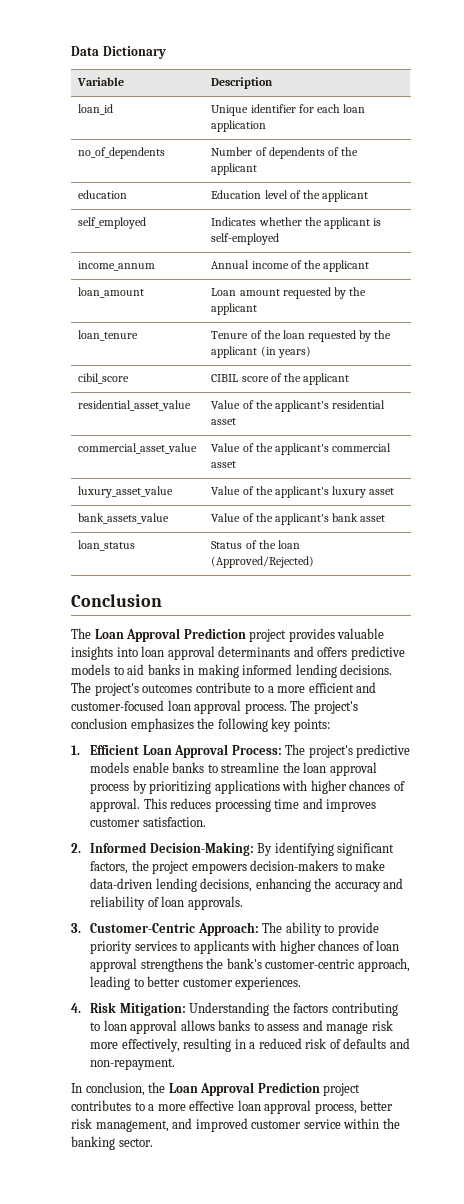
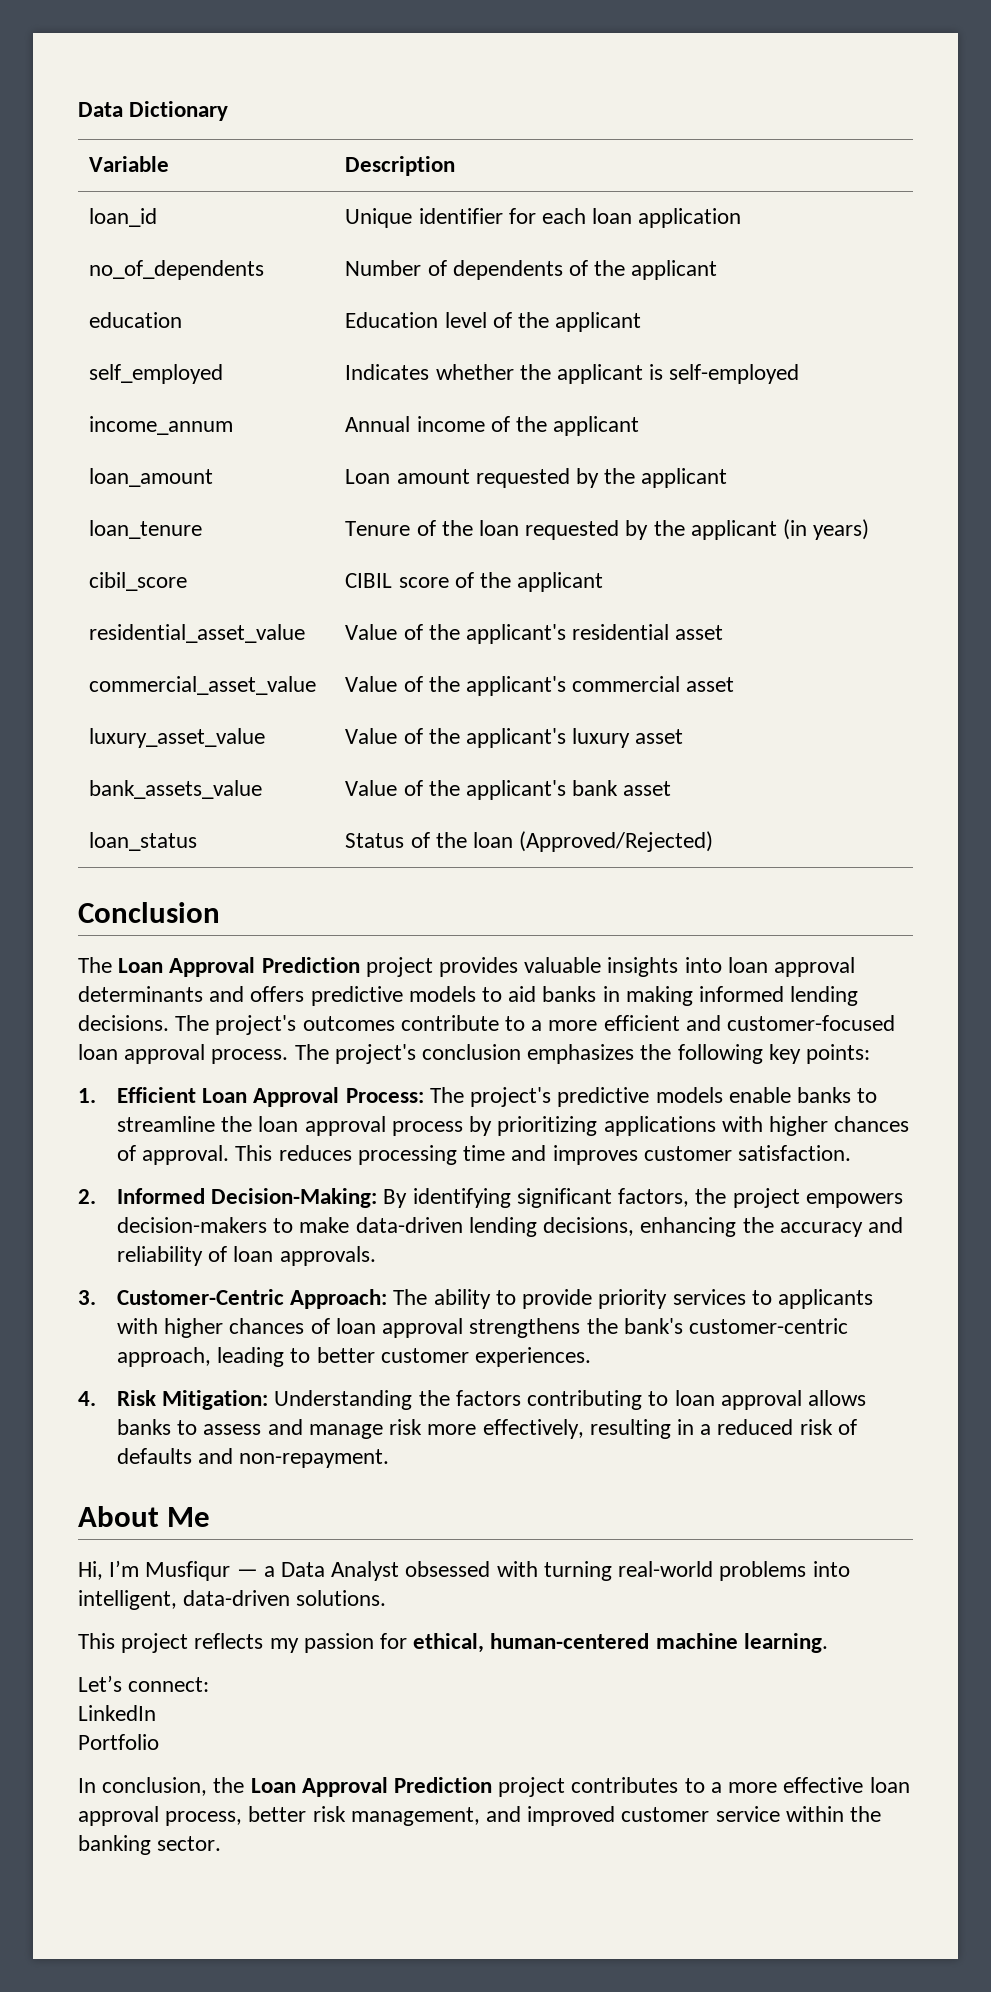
+ About Me
+ Hi, I’m Musfiqur — a Data Analyst obsessed with turning real-world problems into intelligent, data-driven solutions.
+ This project reflects my passion for ethical, human-centered machine learning.
+ Let’s connect:
+ LinkedIn
+ Portfolio

